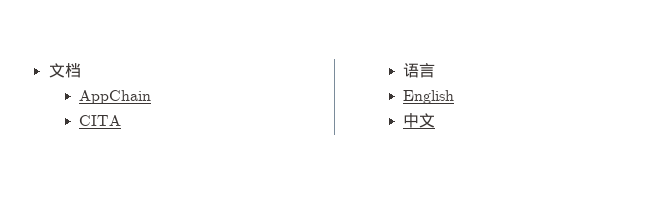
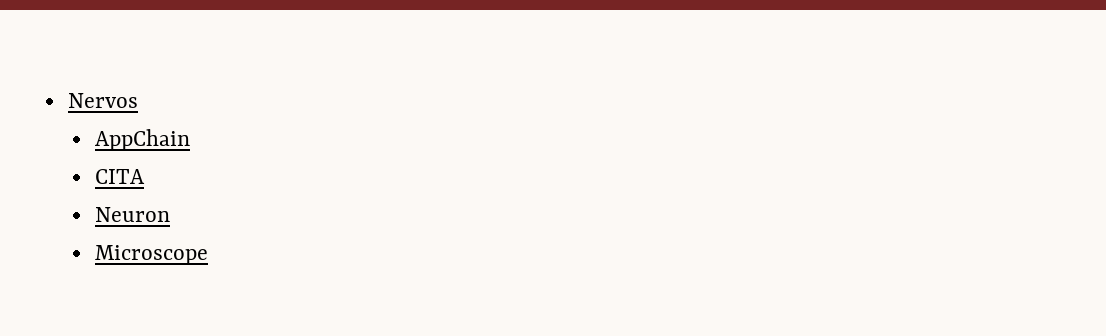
- 文档
+ Nervos
- 语言
- English
- 中文
+ Neuron
+ Microscope

